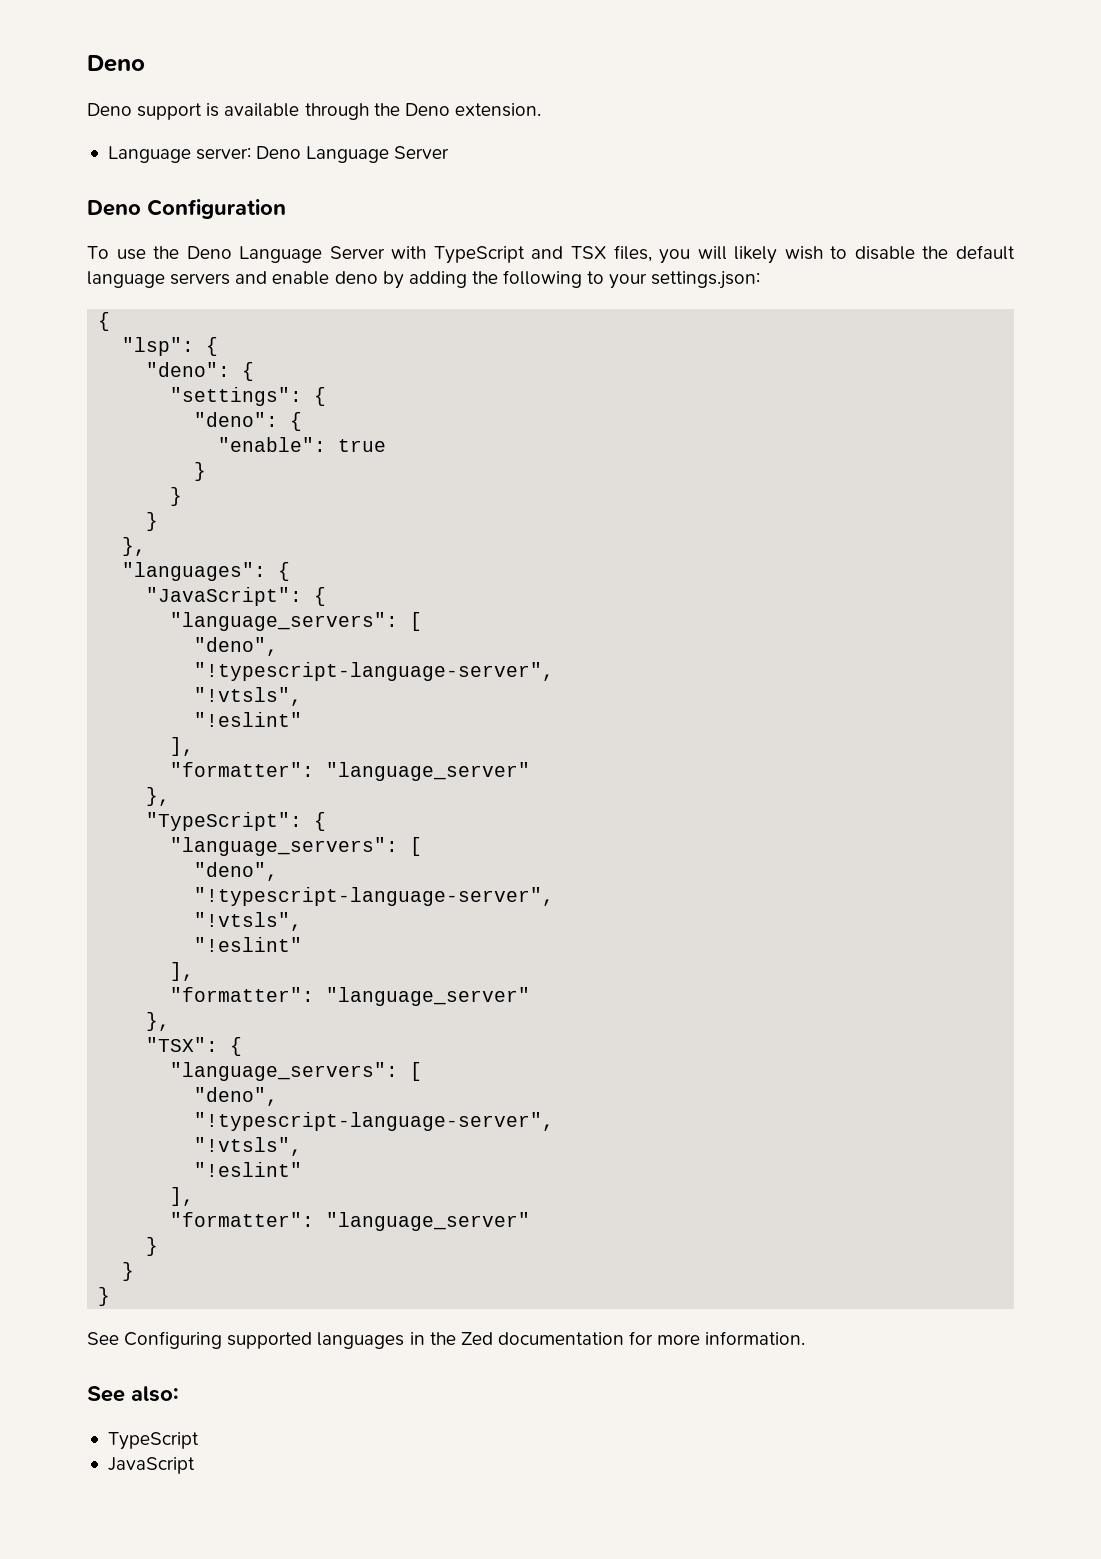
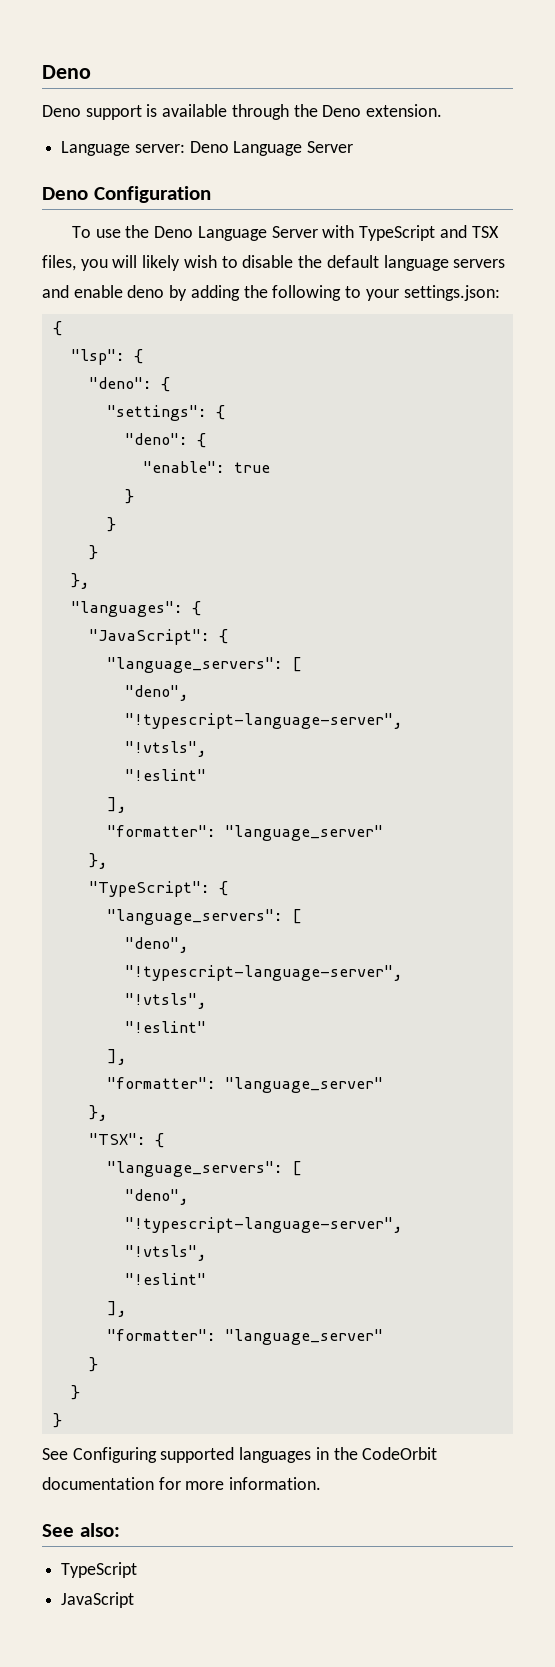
- See Configuring supported languages in the Zed documentation for more information.
+ See Configuring supported languages in the CodeOrbit documentation for more information.

